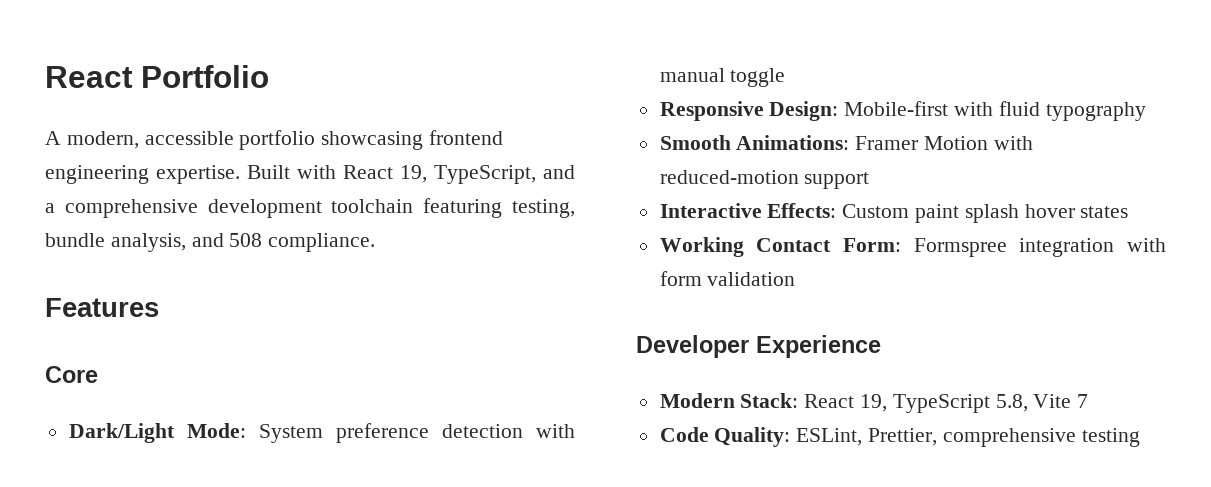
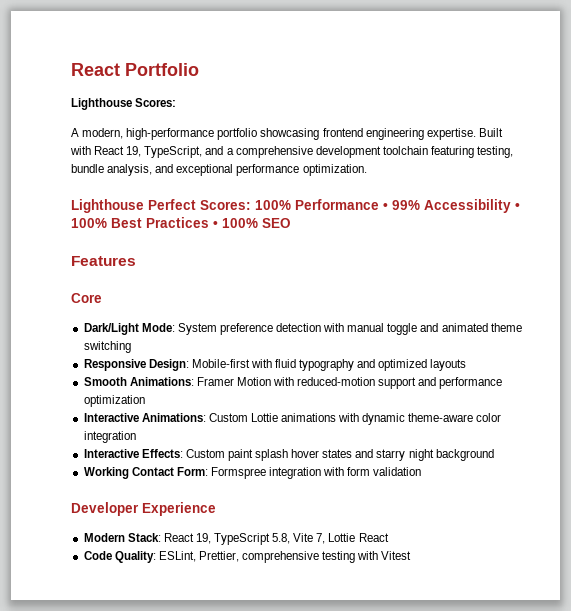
+ Lighthouse Scores:
- A modern, accessible portfolio showcasing frontend engineering expertise.
+ A modern, high-performance portfolio showcasing frontend engineering expertise.
- Built with React 19, TypeScript, and a comprehensive development toolchain featuring testing, bundle analysis, and 508 compliance.
+ Built with React 19, TypeScript, and a comprehensive development toolchain featuring testing, bundle analysis, and exceptional performance optimization.
+ Lighthouse Perfect Scores: 100% Performance • 99% Accessibility • 100% Best Practices • 100% SEO
- Dark/Light Mode: System preference detection with manual toggle
+ Dark/Light Mode: System preference detection with manual toggle and animated theme switching
- Responsive Design: Mobile-first with fluid typography
+ Responsive Design: Mobile-first with fluid typography and optimized layouts
- Smooth Animations: Framer Motion with reduced-motion support
+ Smooth Animations: Framer Motion with reduced-motion support and performance optimization
+ Interactive Animations: Custom Lottie animations with dynamic theme-aware color integration
- Interactive Effects: Custom paint splash hover states
+ Interactive Effects: Custom paint splash hover states and starry night background
- Modern Stack: React 19, TypeScript 5.8, Vite 7
+ Modern Stack: React 19, TypeScript 5.8, Vite 7, Lottie React
- Code Quality: ESLint, Prettier, comprehensive testing
+ Code Quality: ESLint, Prettier, comprehensive testing with Vitest

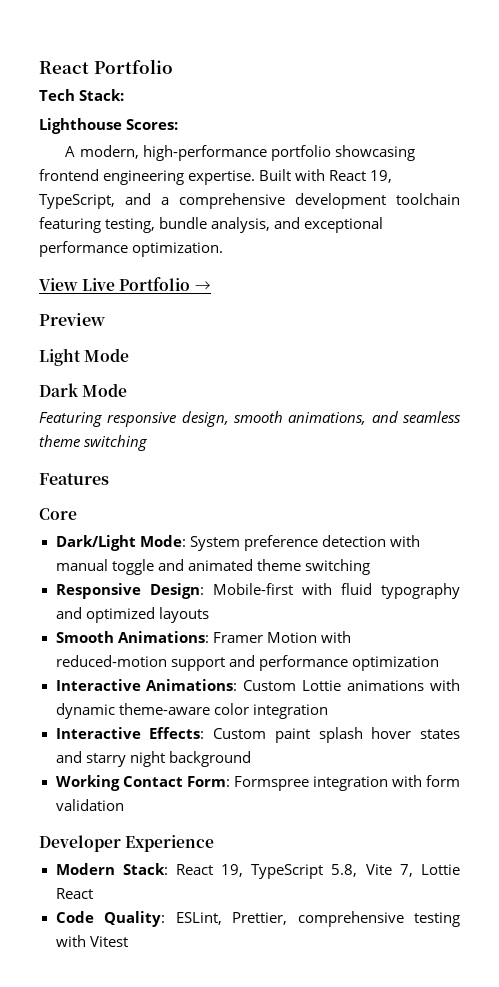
+ Tech Stack:
- Lighthouse Perfect Scores: 100% Performance • 99% Accessibility • 100% Best Practices • 100% SEO
+ View Live Portfolio →
+ Preview
+ Light Mode
+ Dark Mode
+ Featuring responsive design, smooth animations, and seamless theme switching

